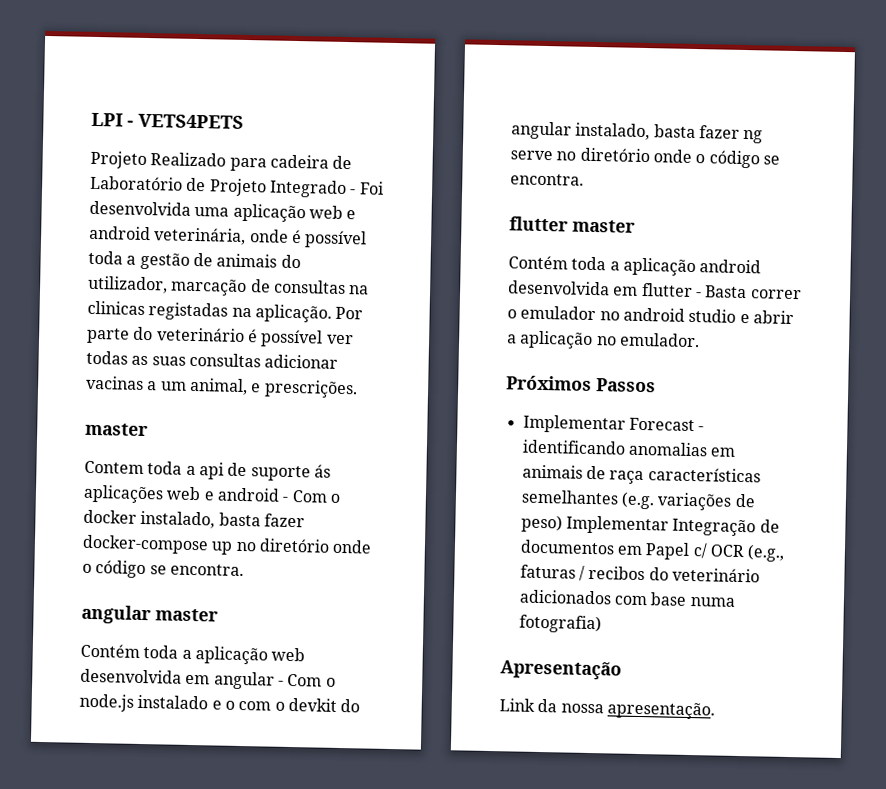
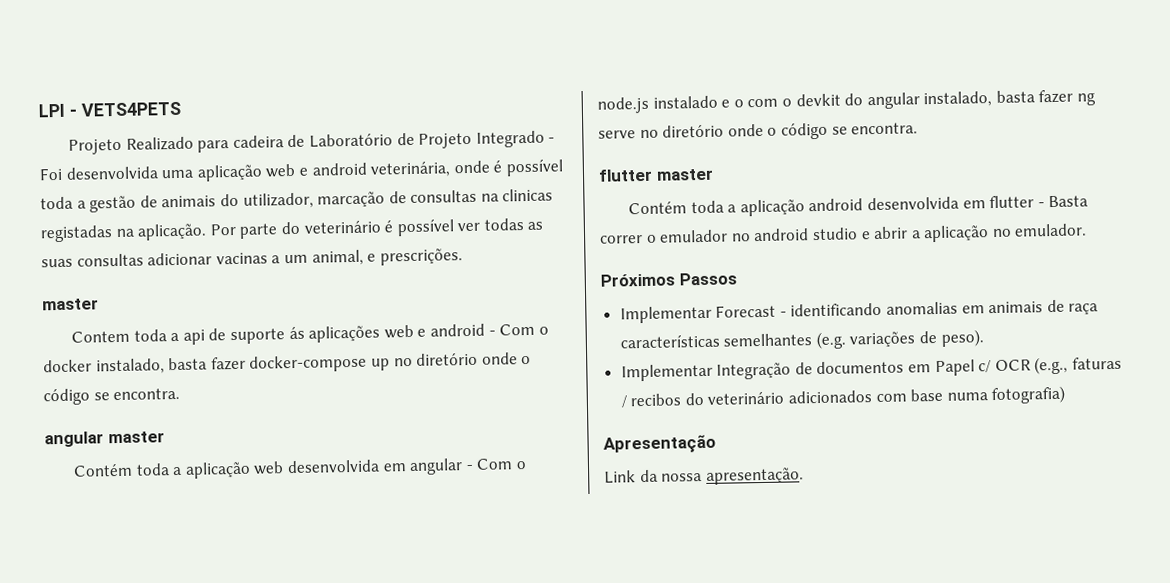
- Implementar Forecast - identificando anomalias em animais de raça características semelhantes (e.g. variações de peso) Implementar Integração de documentos em Papel c/ OCR (e.g., faturas / recibos do veterinário adicionados com base numa fotografia)
+ Implementar Forecast - identificando anomalias em animais de raça características semelhantes (e.g. variações de peso).
+ Implementar Integração de documentos em Papel c/ OCR (e.g., faturas / recibos do veterinário adicionados com base numa fotografia)

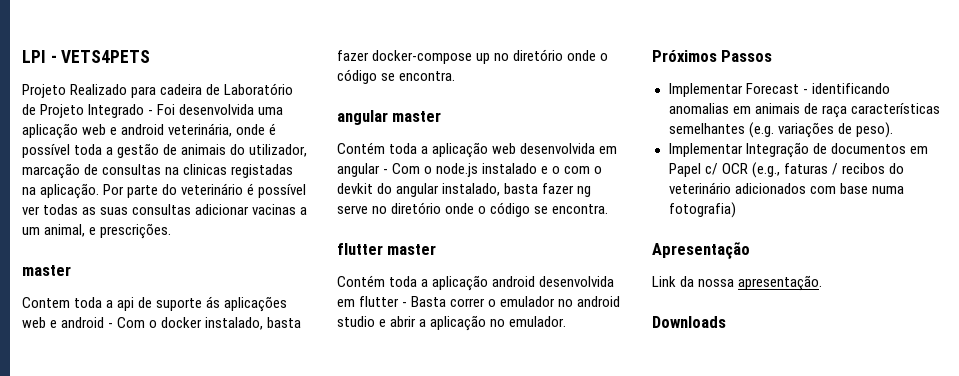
+ Downloads

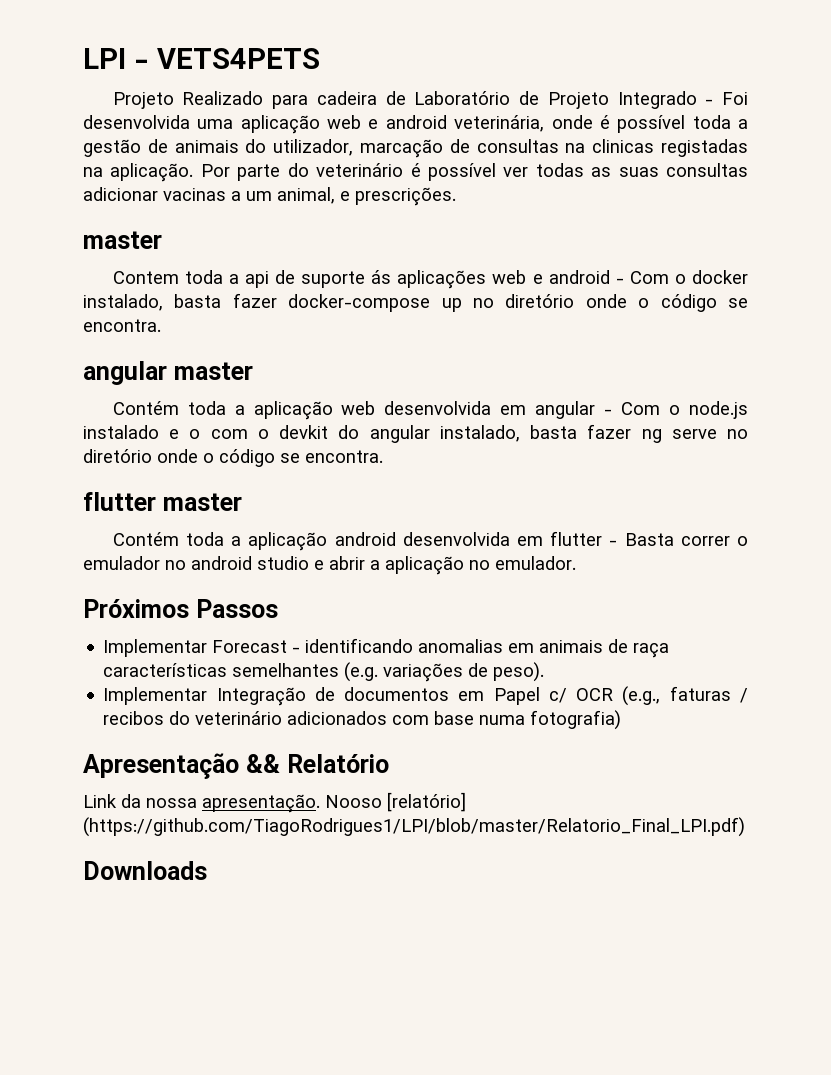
- Apresentação
+ Apresentação && Relatório
+ Nooso [relatório] (https://github.com/TiagoRodrigues1/LPI/blob/master/Relatorio_Final_LPI.pdf)

